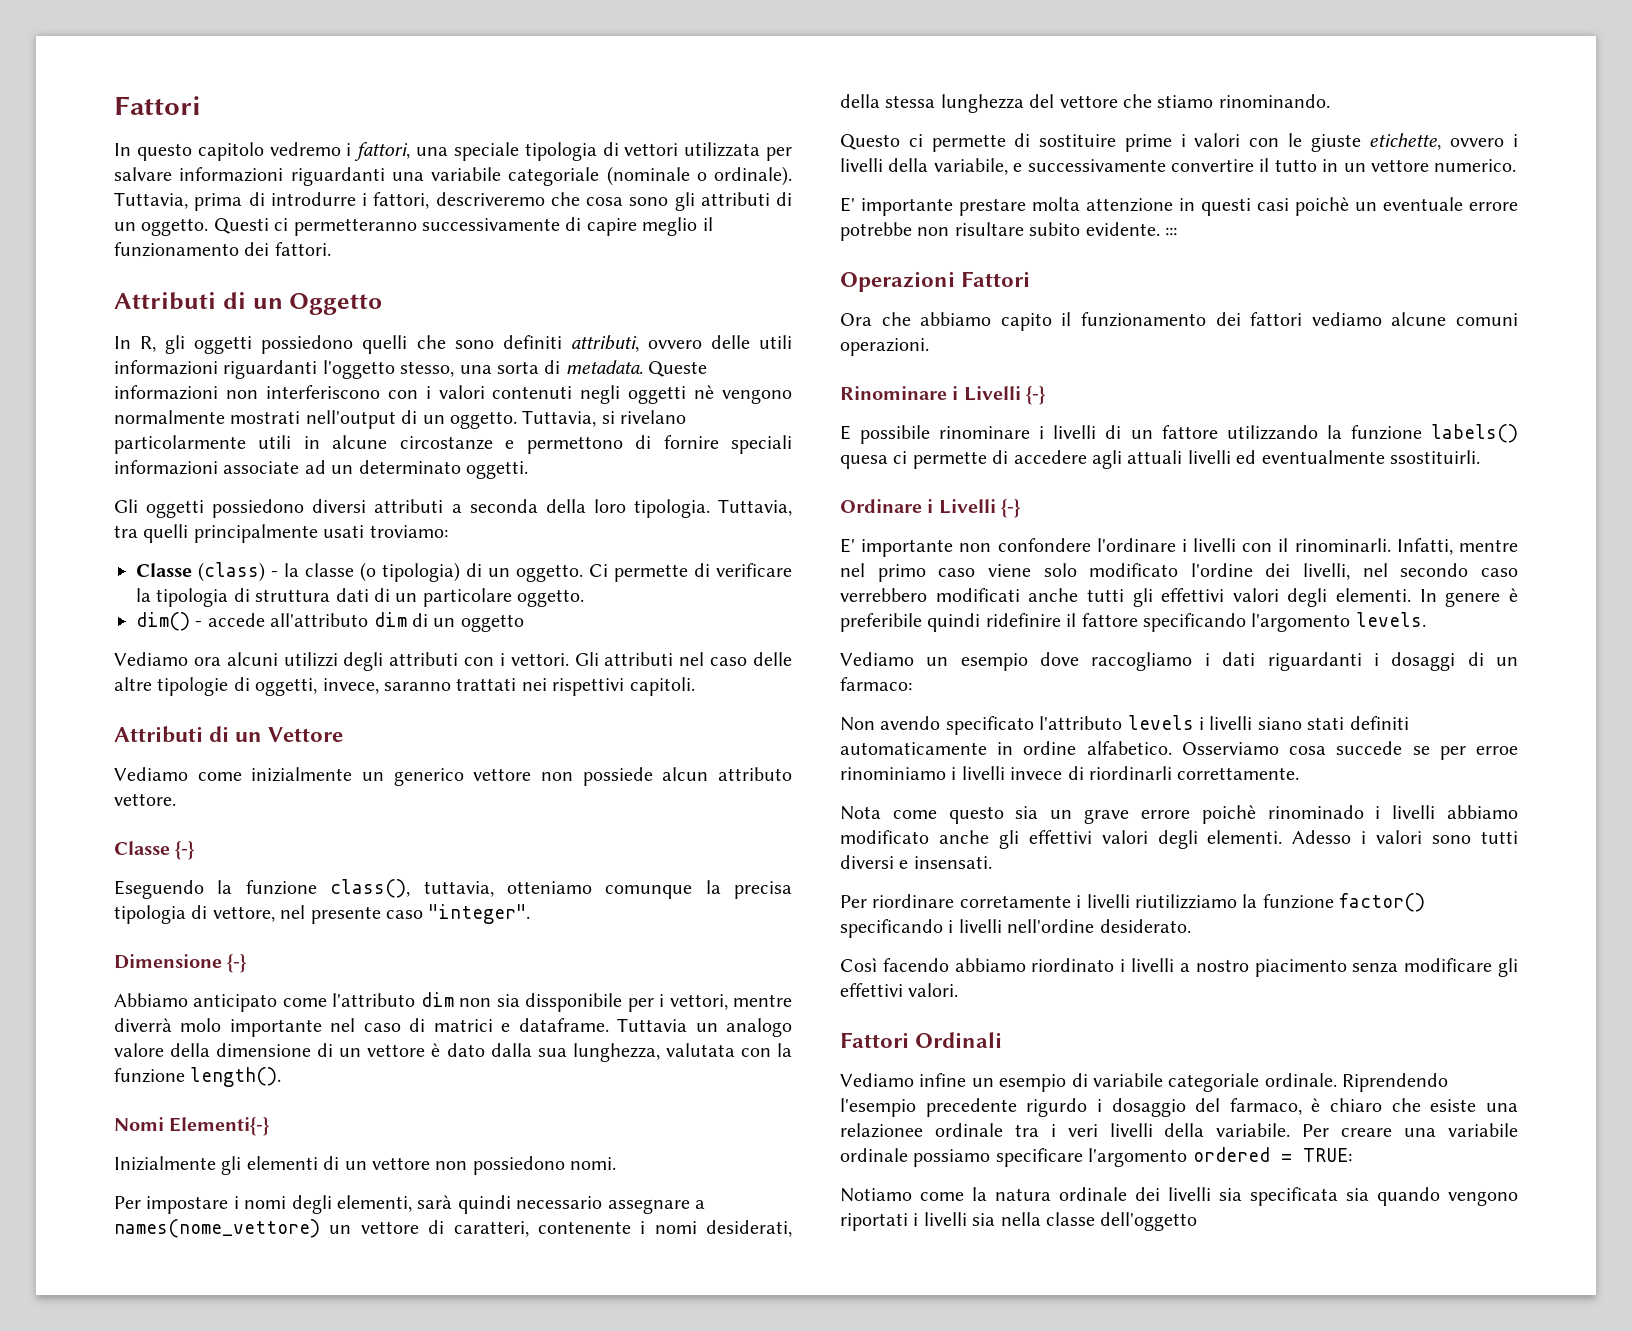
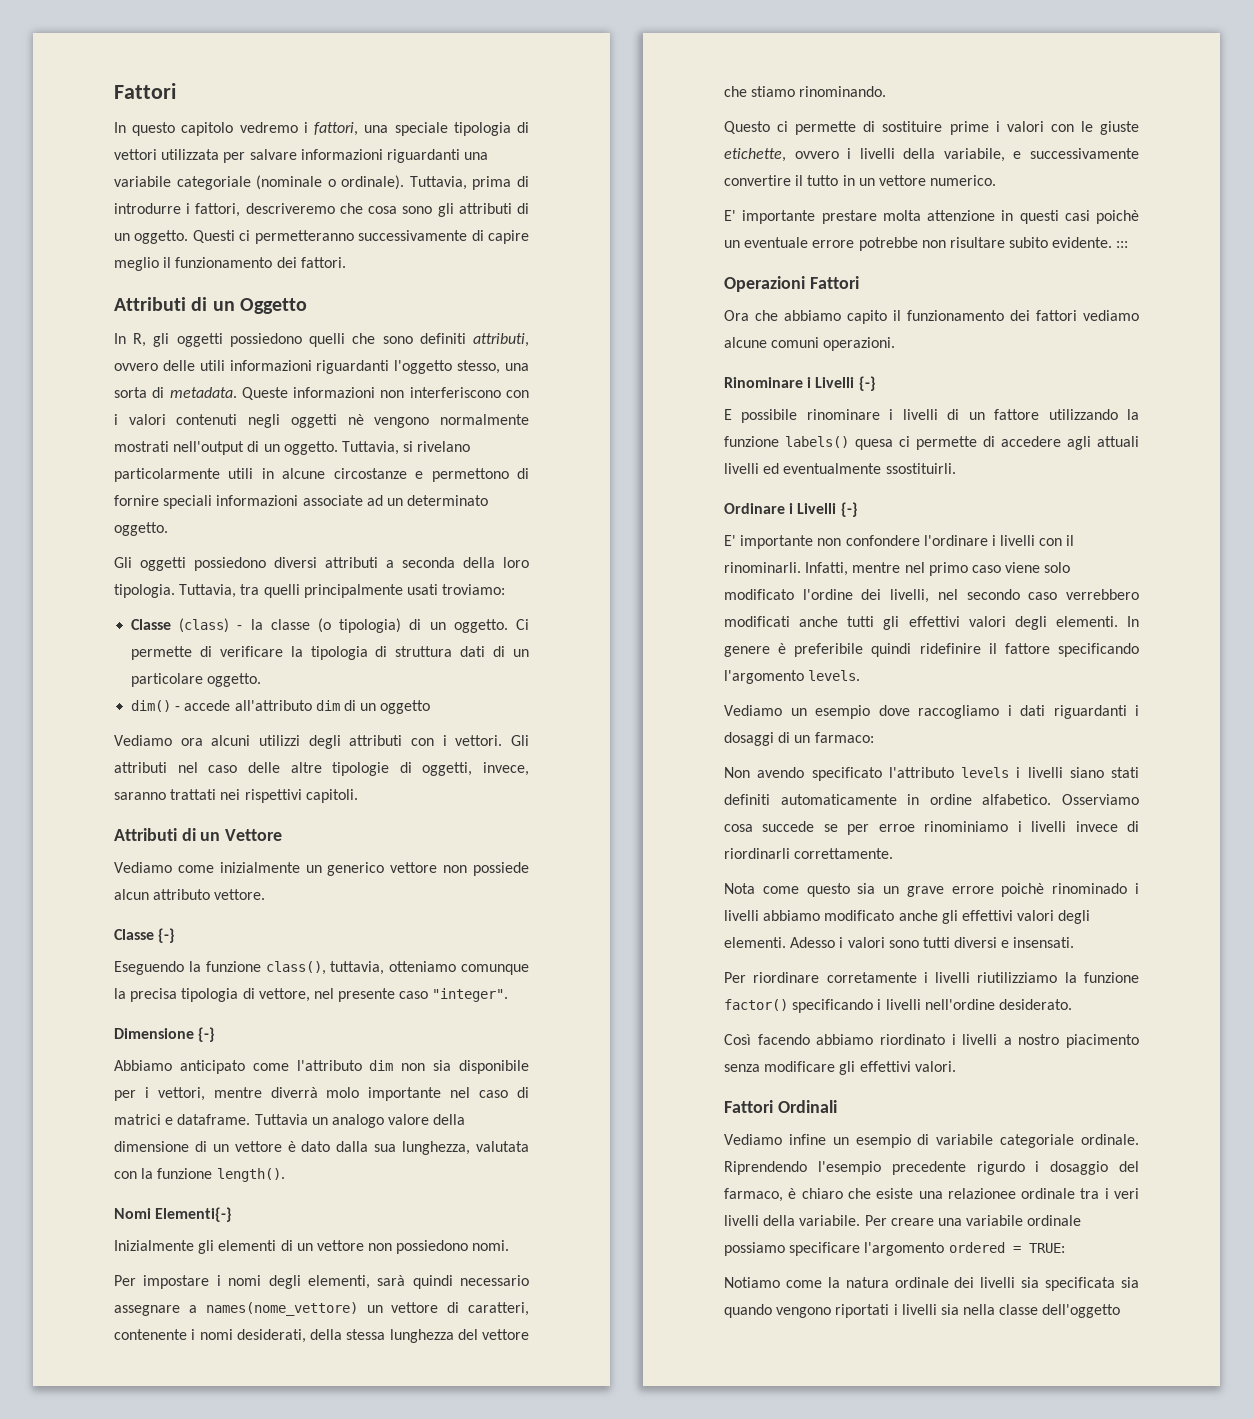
- Tuttavia, si rivelano particolarmente utili in alcune circostanze e permettono di fornire speciali informazioni associate ad un determinato oggetti.
+ Tuttavia, si rivelano particolarmente utili in alcune circostanze e permettono di fornire speciali informazioni associate ad un determinato oggetto.
- Abbiamo anticipato come l'attributo dim non sia dissponibile per i vettori, mentre diverrà molo importante nel caso di matrici e dataframe.
+ Abbiamo anticipato come l'attributo dim non sia disponibile per i vettori, mentre diverrà molo importante nel caso di matrici e dataframe.

